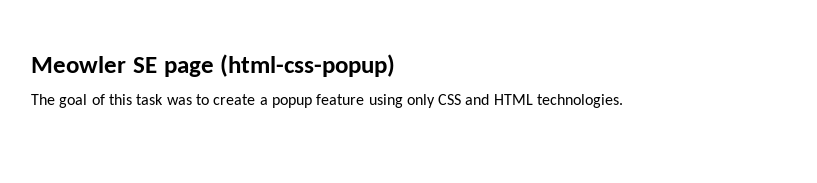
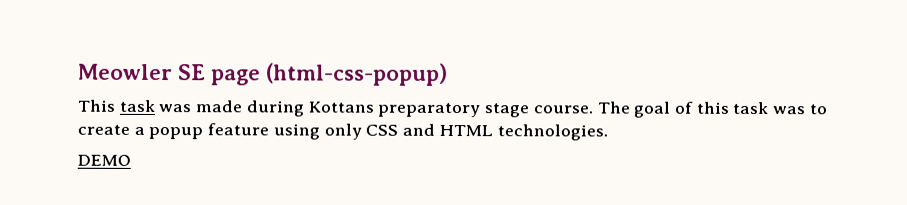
+ This task was made during Kottans preparatory stage course.
+ DEMO

